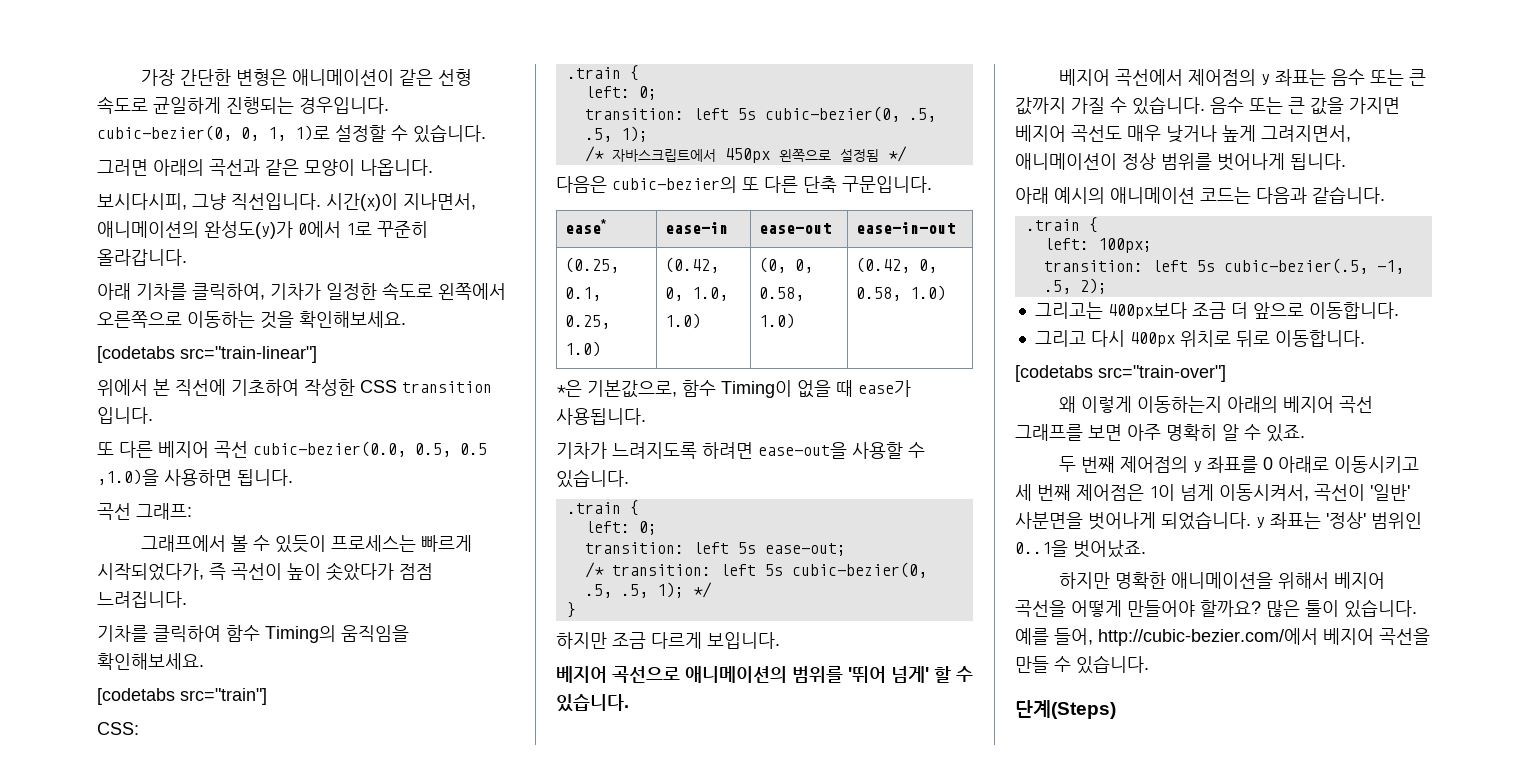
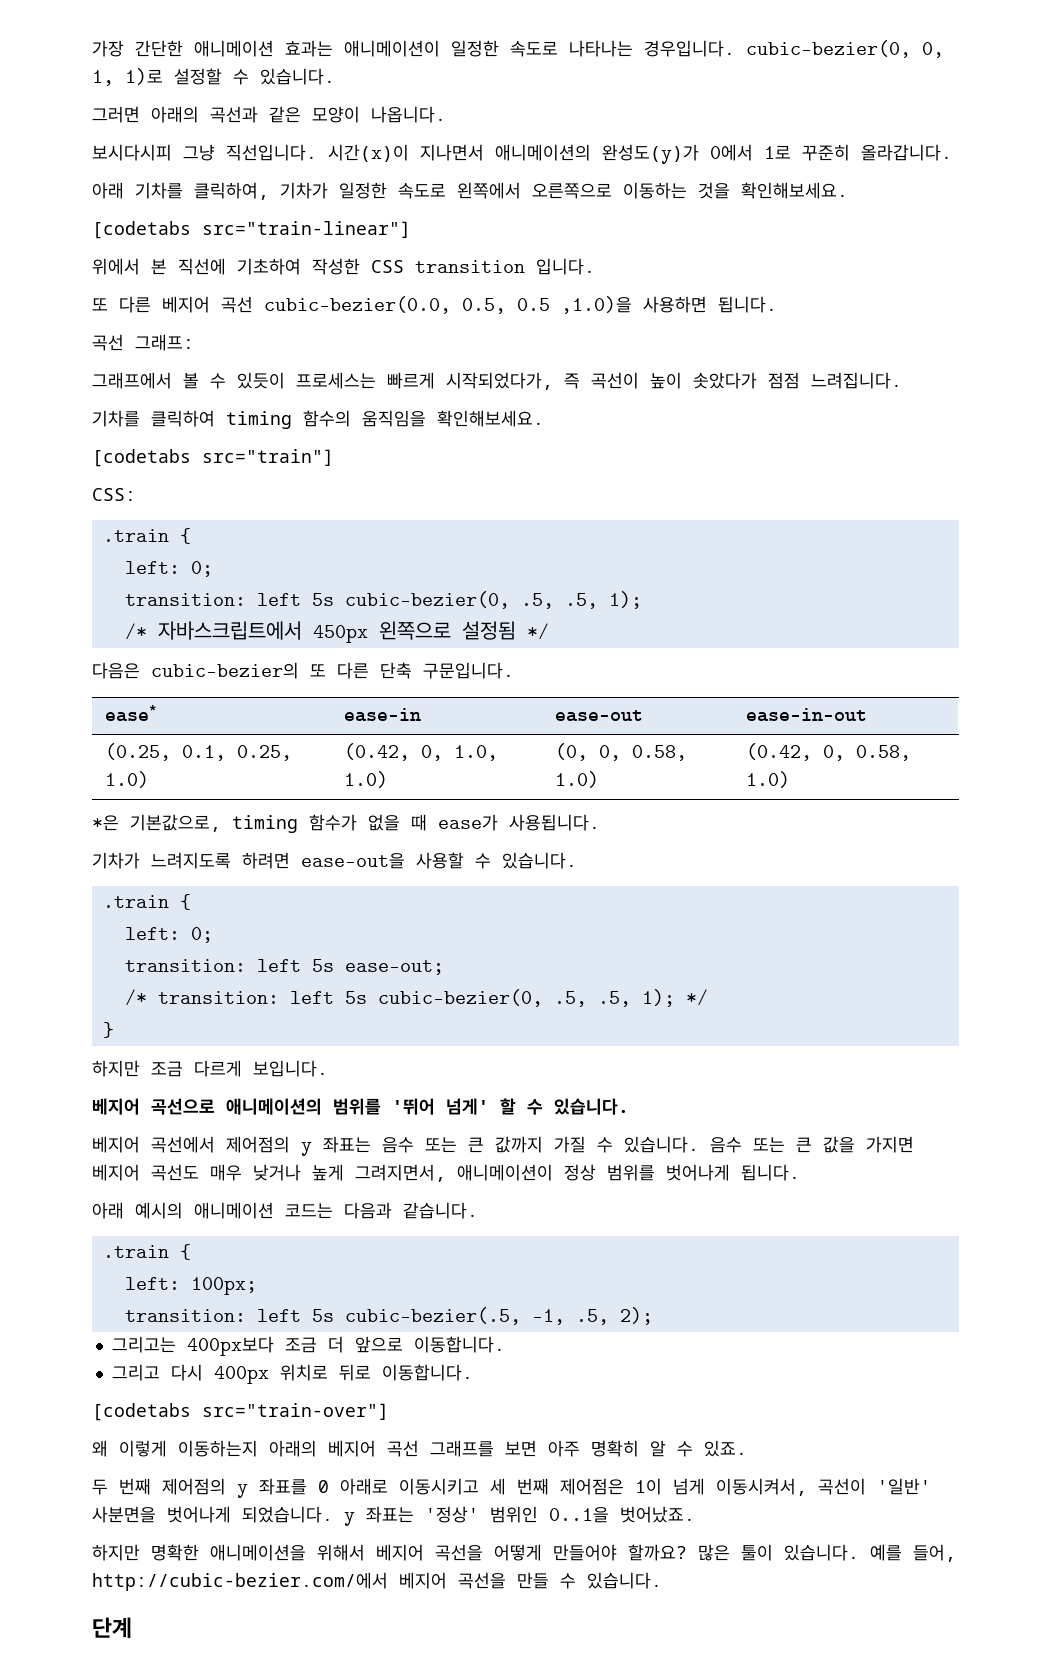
- 가장 간단한 변형은 애니메이션이 같은 선형 속도로 균일하게 진행되는 경우입니다. cubic-bezier(0, 0, 1, 1)로 설정할 수 있습니다.
+ 가장 간단한 애니메이션 효과는 애니메이션이 일정한 속도로 나타나는 경우입니다. cubic-bezier(0, 0, 1, 1)로 설정할 수 있습니다.
- 보시다시피, 그냥 직선입니다.
+ 보시다시피 그냥 직선입니다.
- 시간(x)이 지나면서, 애니메이션의 완성도(y)가 0에서 1로 꾸준히 올라갑니다.
+ 시간(x)이 지나면서 애니메이션의 완성도(y)가 0에서 1로 꾸준히 올라갑니다.
- 기차를 클릭하여 함수 Timing의 움직임을 확인해보세요.
+ 기차를 클릭하여 timing 함수의 움직임을 확인해보세요.
- *은 기본값으로, 함수 Timing이 없을 때 ease가 사용됩니다.
+ *은 기본값으로, timing 함수가 없을 때 ease가 사용됩니다.
- 단계(Steps)
+ 단계

